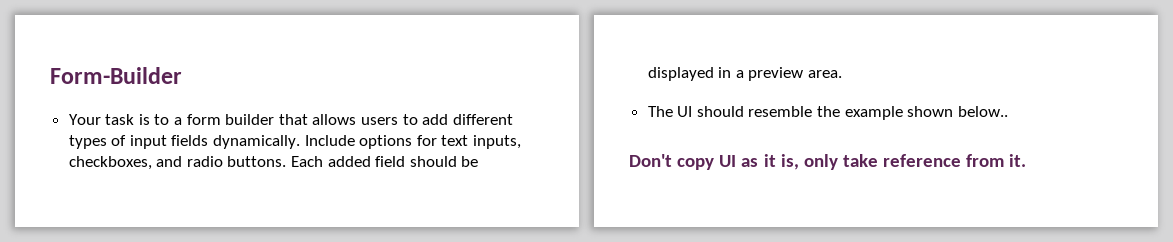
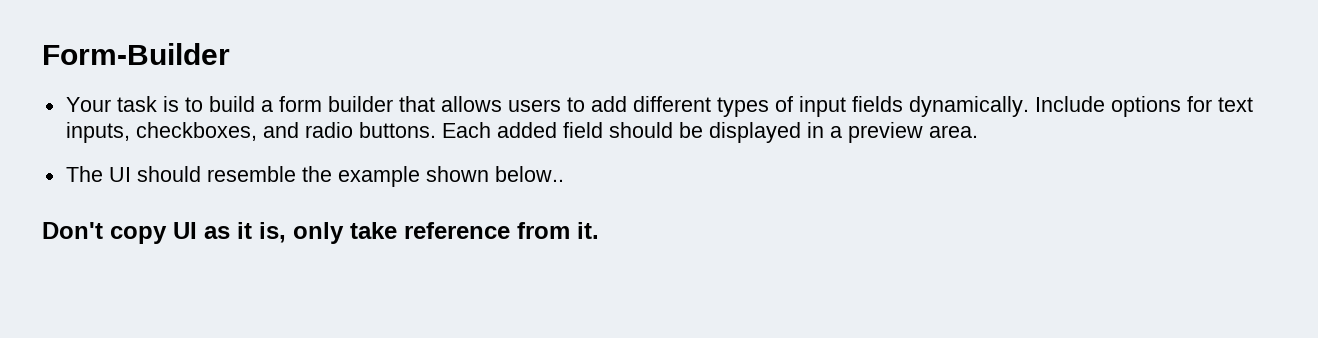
- Your task is to a form builder that allows users to add different types of input fields dynamically.
+ Your task is to build a form builder that allows users to add different types of input fields dynamically.

